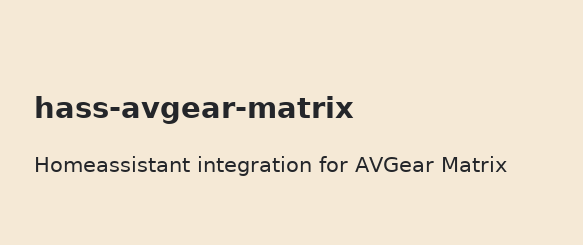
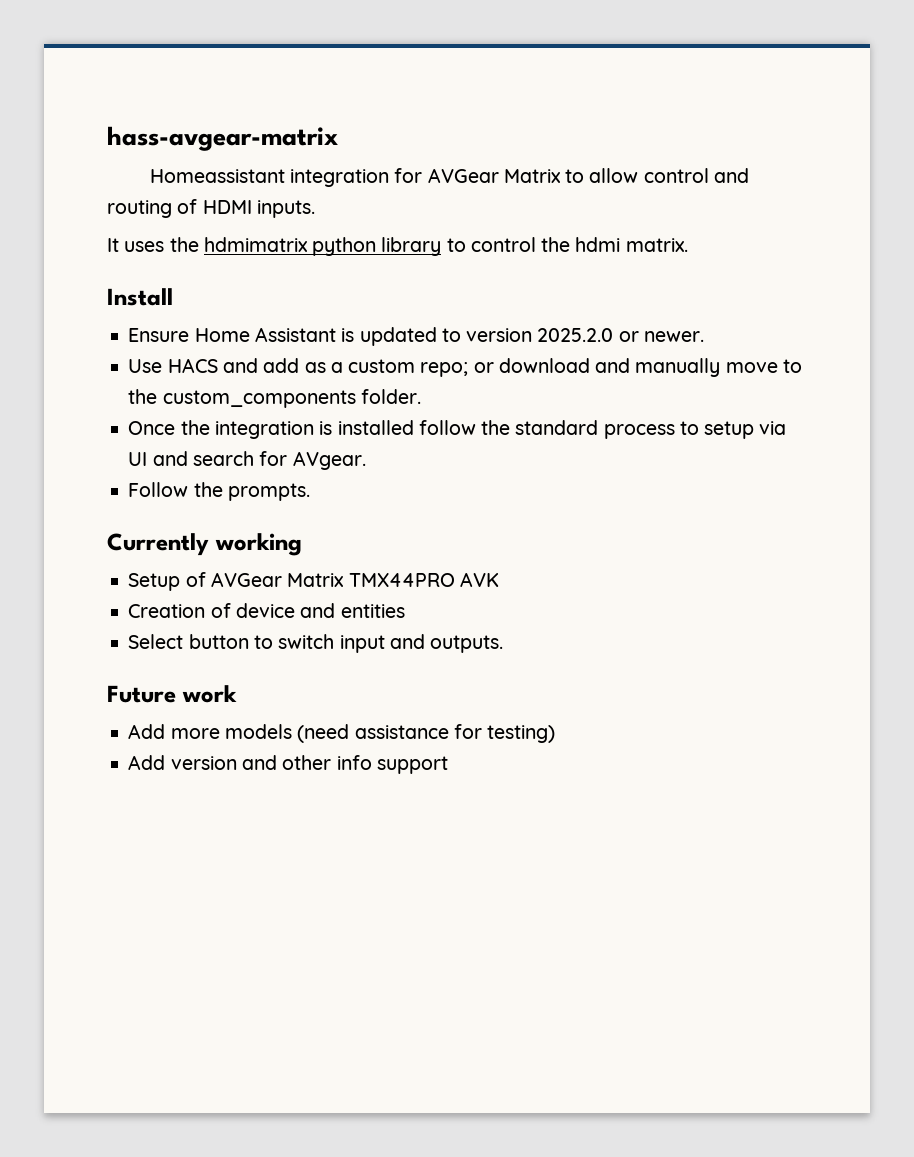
- Homeassistant integration for AVGear Matrix
+ Homeassistant integration for AVGear Matrix to allow control and routing of HDMI inputs.
+ It uses the hdmimatrix python library to control the hdmi matrix.
+ Install
+ Ensure Home Assistant is updated to version 2025.2.0 or newer.
+ Use HACS and add as a custom repo; or download and manually move to the custom_components folder.
+ Once the integration is installed follow the standard process to setup via UI and search for AVgear.
+ Follow the prompts.
+ Currently working
+ Setup of AVGear Matrix TMX44PRO AVK
+ Creation of device and entities
+ Select button to switch input and outputs.
+ Future work
+ Add more models (need assistance for testing)
+ Add version and other info support

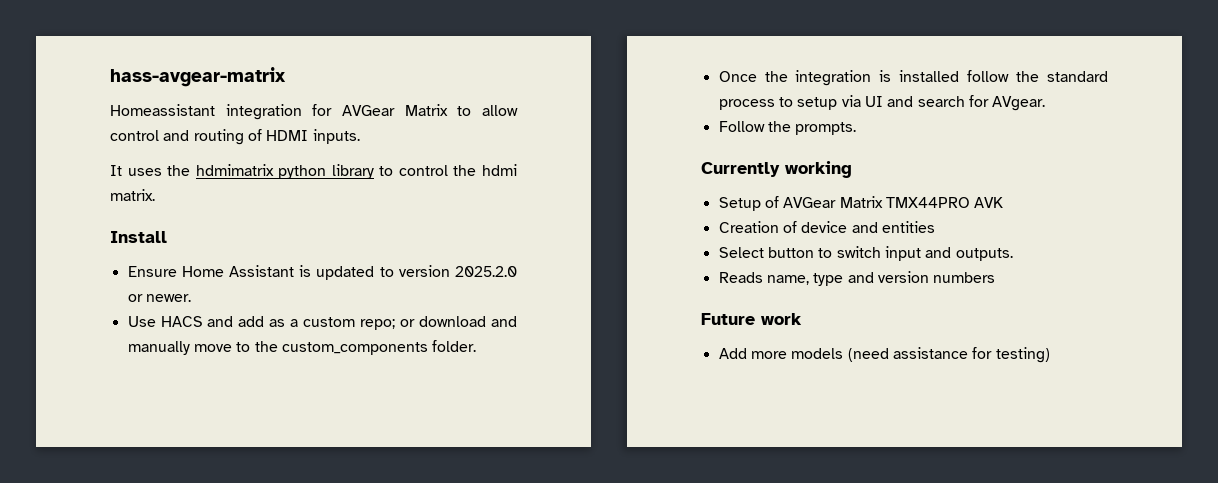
+ Reads name, type and version numbers
- Add version and other info support

